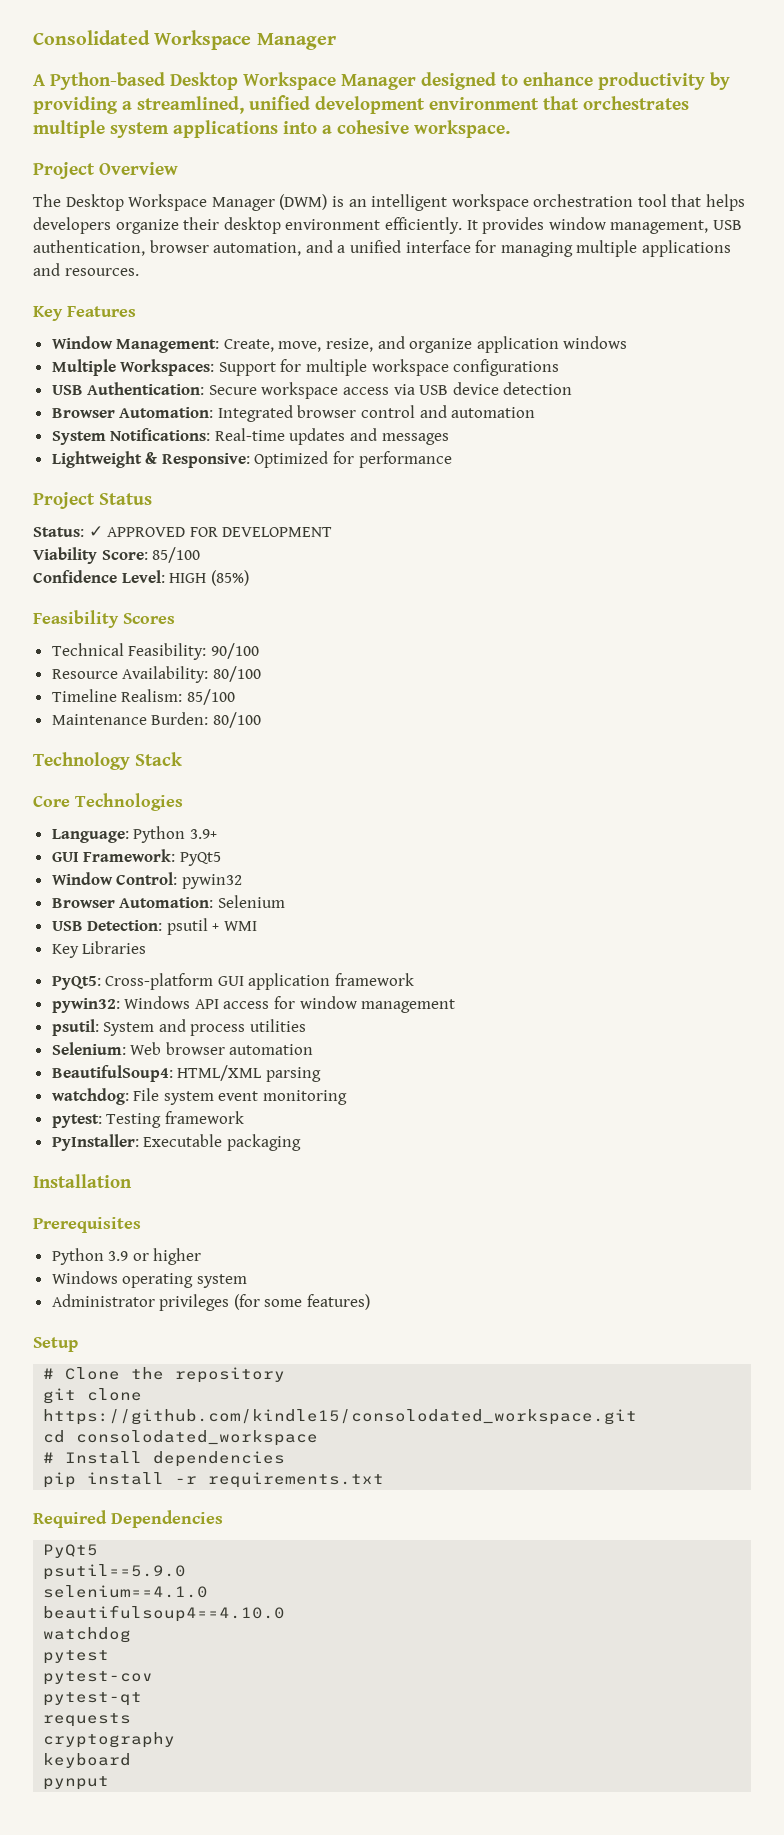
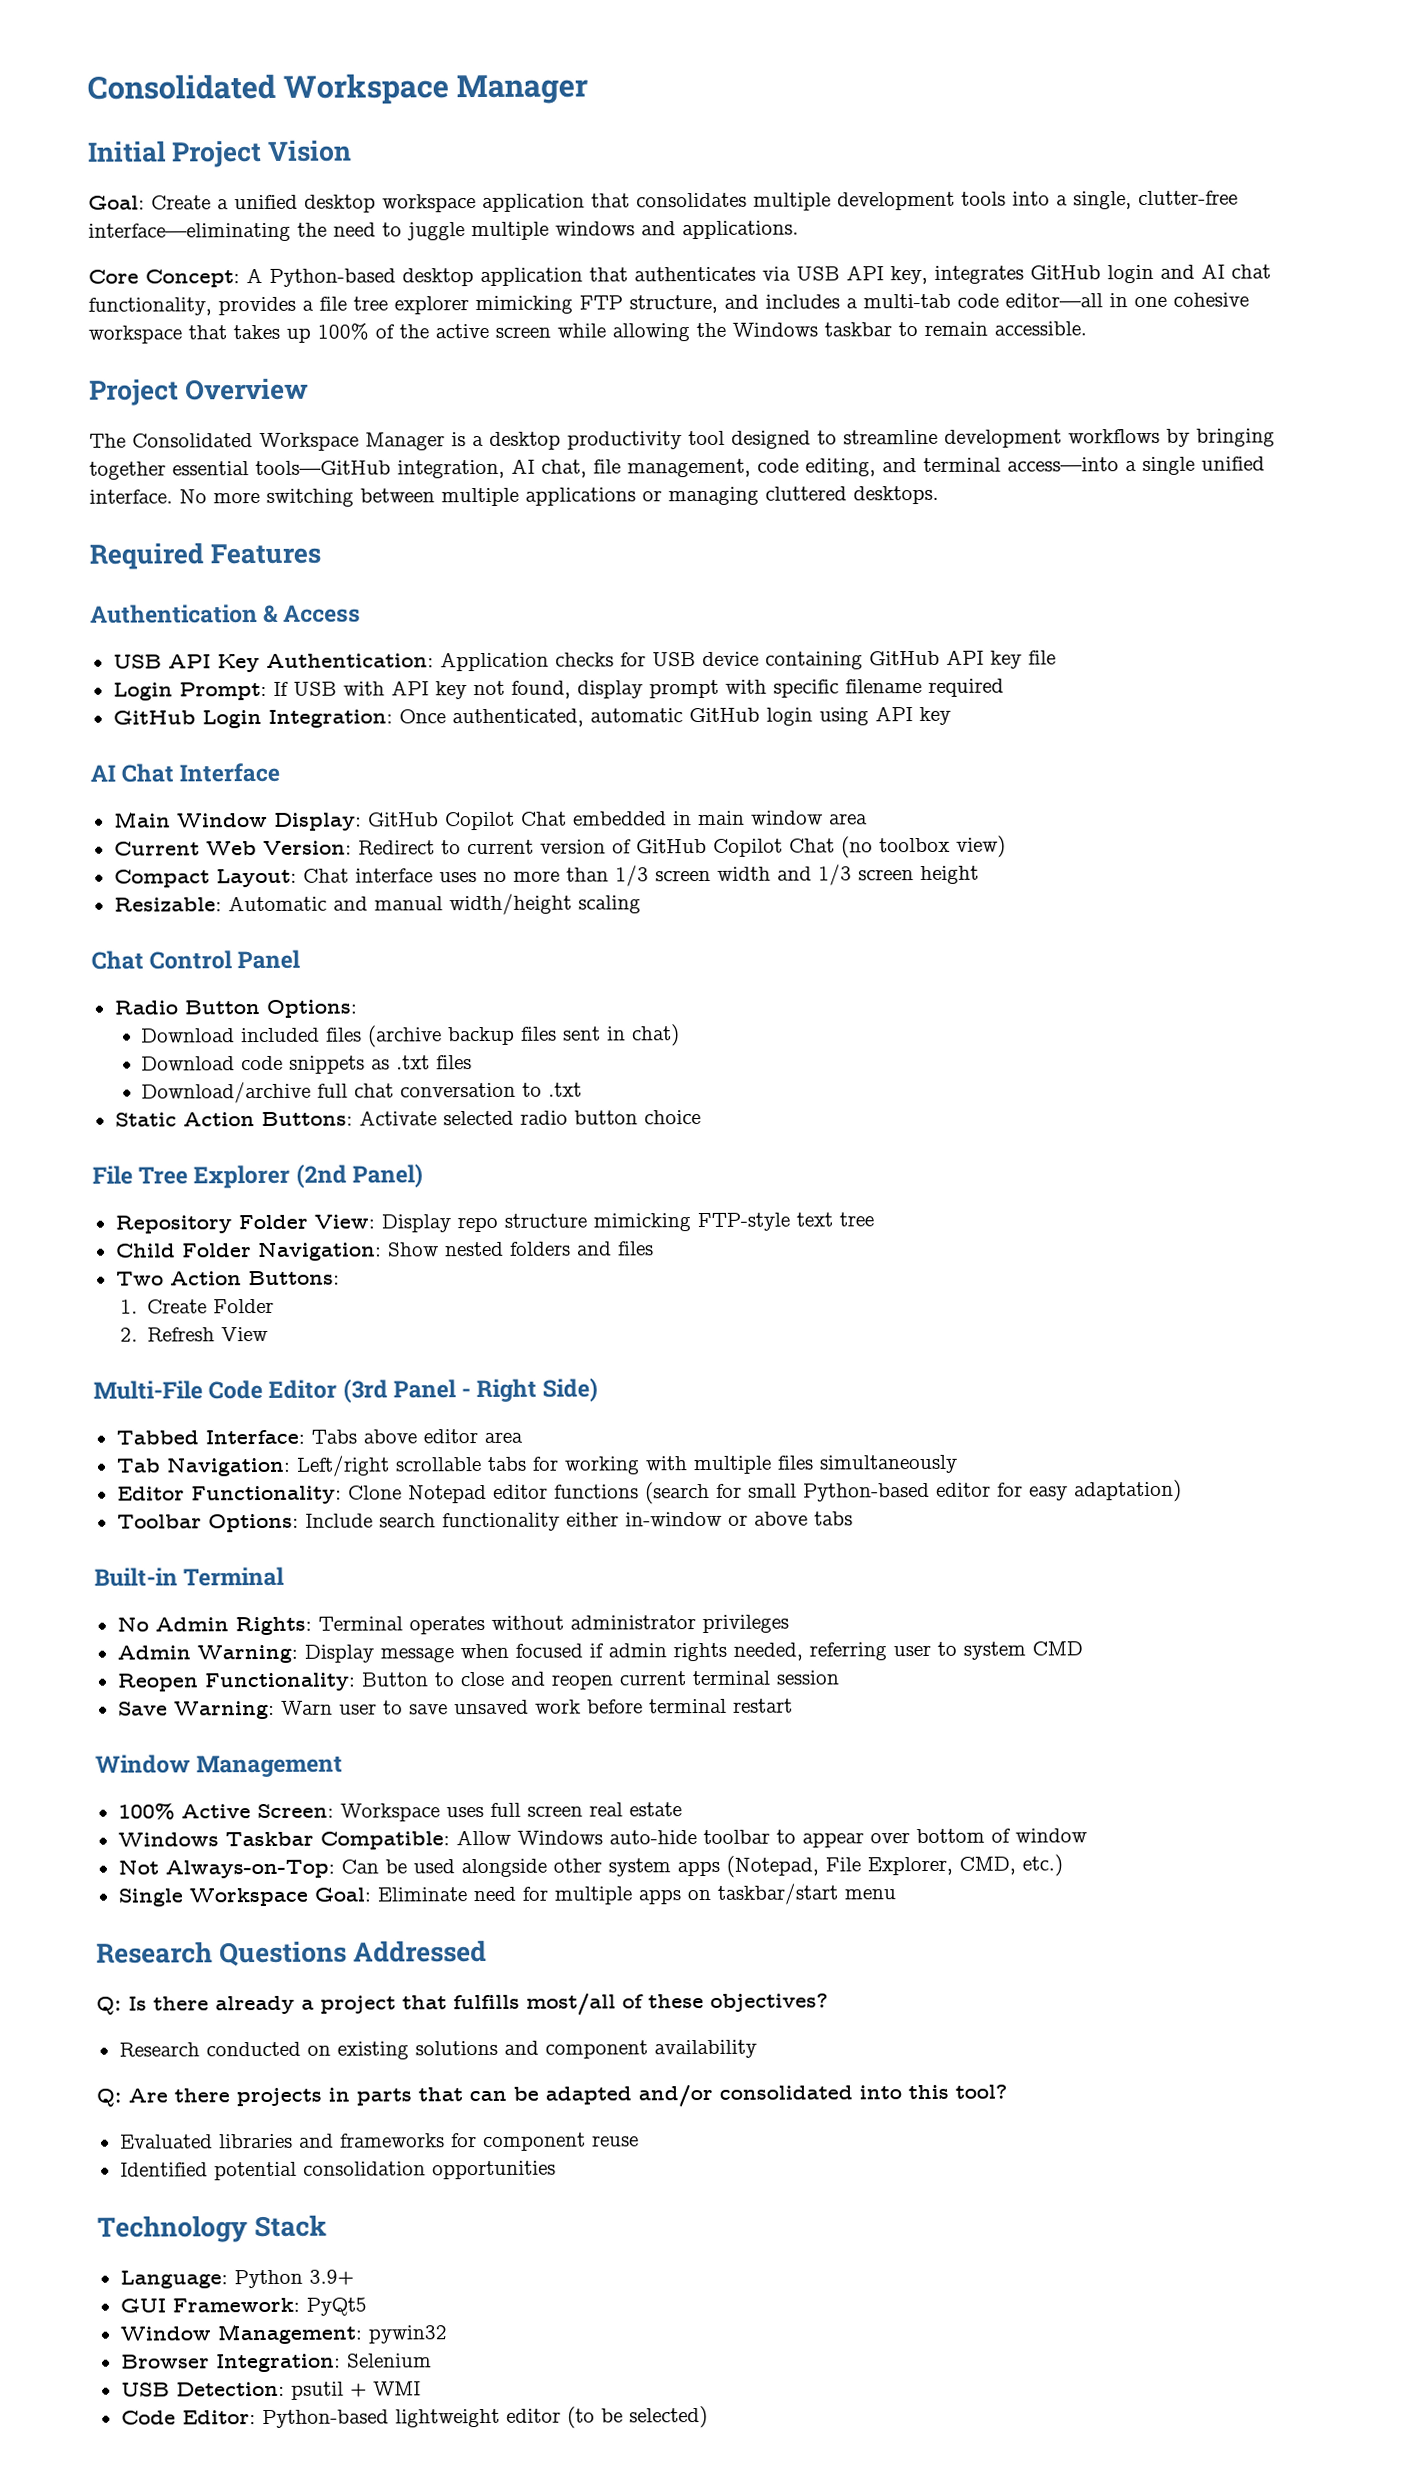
- A Python-based Desktop Workspace Manager designed to enhance productivity by providing a streamlined, unified development environment that orchestrates multiple system applications into a cohesive workspace.
+ Initial Project Vision
+ Goal: Create a unified desktop workspace application that consolidates multiple development tools into a single, clutter-free interface—eliminating the need to juggle multiple windows and applications.
+ Core Concept: A Python-based desktop application that authenticates via USB API key, integrates GitHub login and AI chat functionality, provides a file tree explorer mimicking FTP structure, and includes a multi-tab code editor—all in one cohesive workspace that takes up 100% of the active screen while allowing the Windows taskbar to remain accessible.
- The Desktop Workspace Manager (DWM) is an intelligent workspace orchestration tool that helps developers organize their desktop environment efficiently. It provides window management, USB authentication, browser automation, and a unified interface for managing multiple applications and resources.
- Key Features
- Window Management: Create, move, resize, and organize application windows
- Multiple Workspaces: Support for multiple workspace configurations
- USB Authentication: Secure workspace access via USB device detection
- Browser Automation: Integrated browser control and automation
- System Notifications: Real-time updates and messages
- Lightweight & Responsive: Optimized for performance
- Project Status
- Status: ✓ APPROVED FOR DEVELOPMENT
- Viability Score: 85/100
- Confidence Level: HIGH (85%)
- Feasibility Scores
- Technical Feasibility: 90/100
- Resource Availability: 80/100
- Timeline Realism: 85/100
- Maintenance Burden: 80/100
+ The Consolidated Workspace Manager is a desktop productivity tool designed to streamline development workflows by bringing together essential tools—GitHub integration, AI chat, file management, code editing, and terminal access—into a single unified interface. No more switching between multiple applications or managing cluttered desktops.
+ Required Features
+ Authentication & Access
+ USB API Key Authentication: Application checks for USB device containing GitHub API key file
+ Login Prompt: If USB with API key not found, display prompt with specific filename required
+ GitHub Login Integration: Once authenticated, automatic GitHub login using API key
+ AI Chat Interface
+ Main Window Display: GitHub Copilot Chat embedded in main window area
+ Current Web Version: Redirect to current version of GitHub Copilot Chat (no toolbox view)
+ Compact Layout: Chat interface uses no more than 1/3 screen width and 1/3 screen height
+ Resizable: Automatic and manual width/height scaling
+ Chat Control Panel
+ Radio Button Options:
+ Download included files (archive backup files sent in chat)
+ Download code snippets as .txt files
+ Download/archive full chat conversation to .txt
+ Static Action Buttons: Activate selected radio button choice
+ File Tree Explorer (2nd Panel)
+ Repository Folder View: Display repo structure mimicking FTP-style text tree
+ Child Folder Navigation: Show nested folders and files
+ Two Action Buttons:
+ 1. Create Folder
+ 2. Refresh View
+ Multi-File Code Editor (3rd Panel - Right Side)
+ Tabbed Interface: Tabs above editor area
+ Tab Navigation: Left/right scrollable tabs for working with multiple files simultaneously
+ Editor Functionality: Clone Notepad editor functions (search for small Python-based editor for easy adaptation)
+ Toolbar Options: Include search functionality either in-window or above tabs
+ Built-in Terminal
+ No Admin Rights: Terminal operates without administrator privileges
+ Admin Warning: Display message when focused if admin rights needed, referring user to system CMD
+ Reopen Functionality: Button to close and reopen current terminal session
+ Save Warning: Warn user to save unsaved work before terminal restart
+ Window Management
+ 100% Active Screen: Workspace uses full screen real estate
+ Windows Taskbar Compatible: Allow Windows auto-hide toolbar to appear over bottom of window
+ Not Always-on-Top: Can be used alongside other system apps (Notepad, File Explorer, CMD, etc.)
+ Single Workspace Goal: Eliminate need for multiple apps on taskbar/start menu
+ Research Questions Addressed
+ Q: Is there already a project that fulfills most/all of these objectives?
+ Research conducted on existing solutions and component availability
+ Q: Are there projects in parts that can be adapted and/or consolidated into this tool?
+ Evaluated libraries and frameworks for component reuse
+ Identified potential consolidation opportunities
- Core Technologies
- Window Control: pywin32
+ Window Management: pywin32
- Browser Automation: Selenium
+ Browser Integration: Selenium
- Key Libraries
- PyQt5: Cross-platform GUI application framework
- pywin32: Windows API access for window management
- psutil: System and process utilities
- Selenium: Web browser automation
- BeautifulSoup4: HTML/XML parsing
- watchdog: File system event monitoring
- pytest: Testing framework
- PyInstaller: Executable packaging
- Installation
- Prerequisites
- Python 3.9 or higher
- Windows operating system
- Administrator privileges (for some features)
- Setup
- # Clone the repository
- git clone https://github.com/kindle15/consolodated_workspace.git
- cd consolodated_workspace
- # Install dependencies
- pip install -r requirements.txt
- Required Dependencies
- PyQt5
- psutil==5.9.0
- selenium==4.1.0
- beautifulsoup4==4.10.0
- watchdog
- pytest
- pytest-cov
- pytest-qt
- requests
- cryptography
- keyboard
- pynput
+ Code Editor: Python-based lightweight editor (to be selected)

